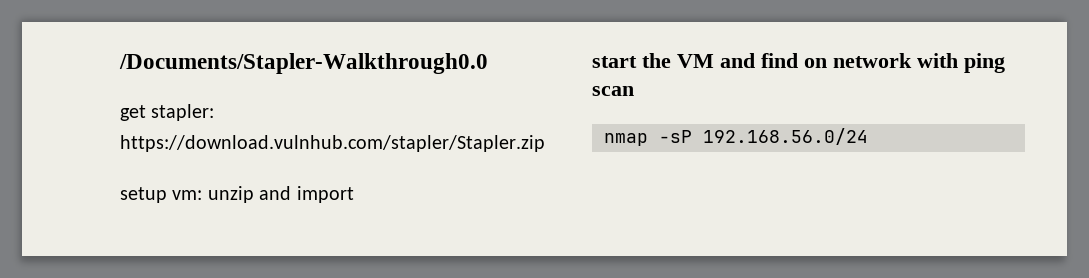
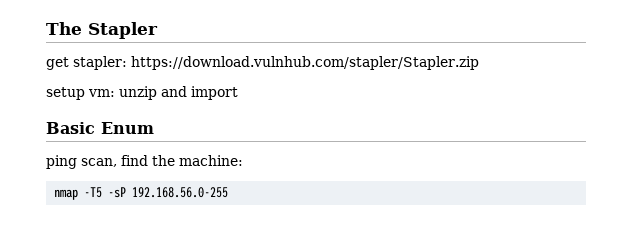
- /Documents/Stapler-Walkthrough0.0
+ The Stapler
- start the VM and find on network with ping scan
- nmap -sP 192.168.56.0/24
+ Basic Enum
+ ping scan, find the machine:
+ nmap -T5 -sP 192.168.56.0-255

